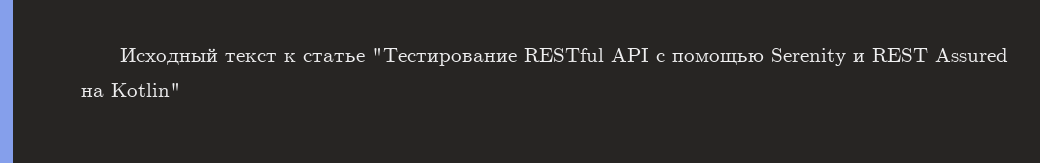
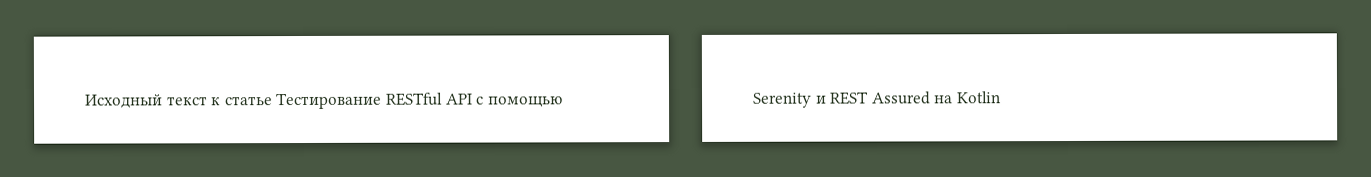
- Исходный текст к статье "Тестирование RESTful API с помощью Serenity и REST Assured на Kotlin"
+ Исходный текст к статье Тестирование RESTful API с помощью Serenity и REST Assured на Kotlin

